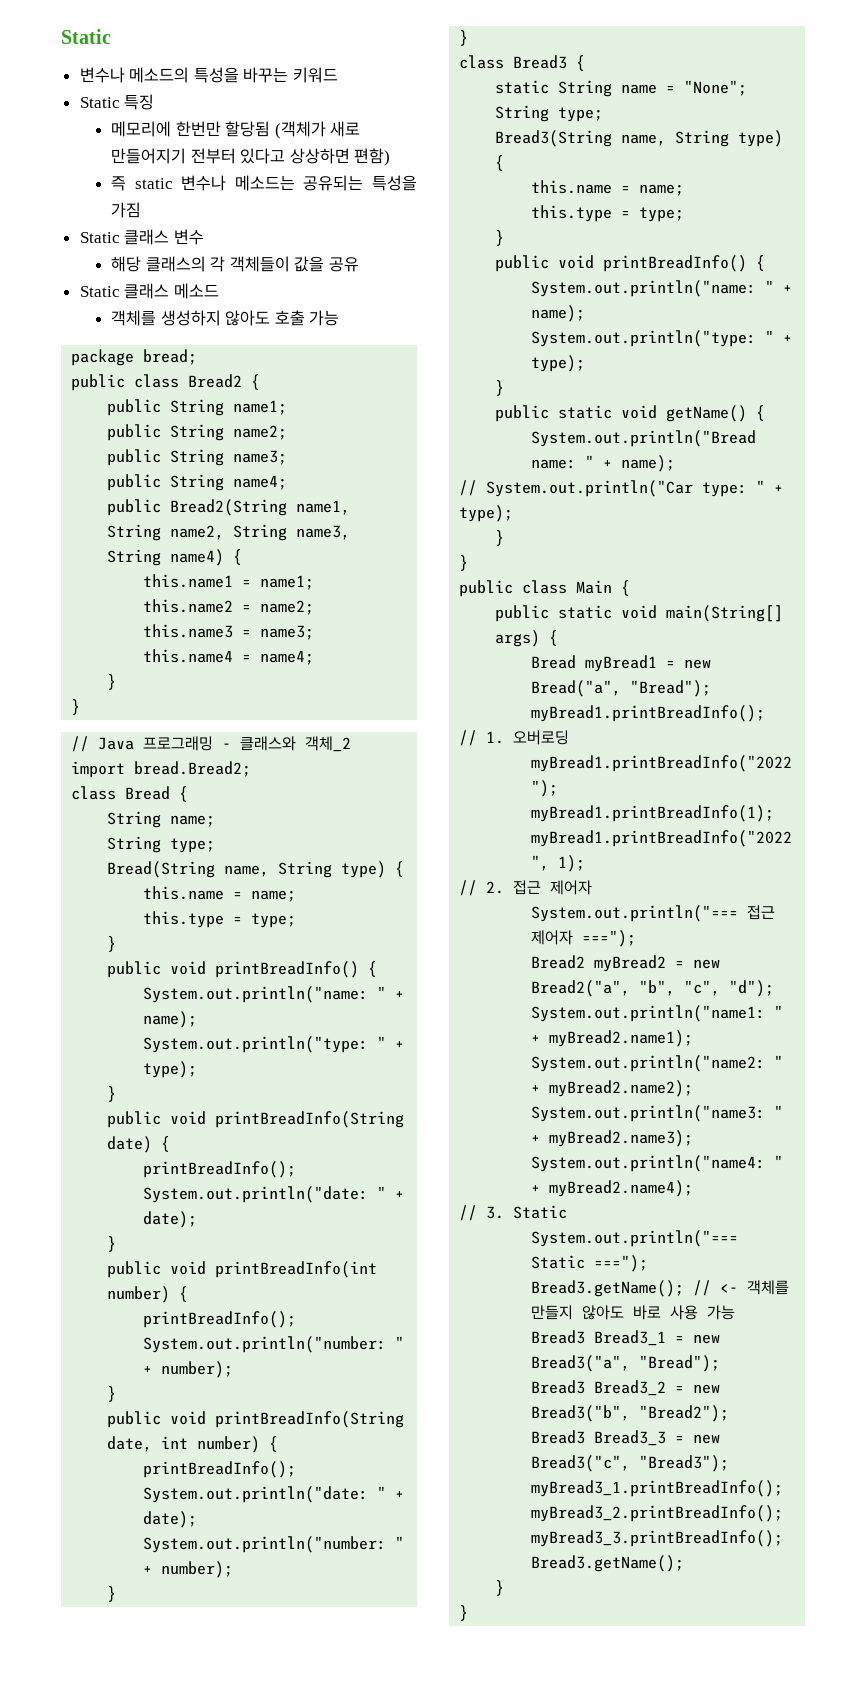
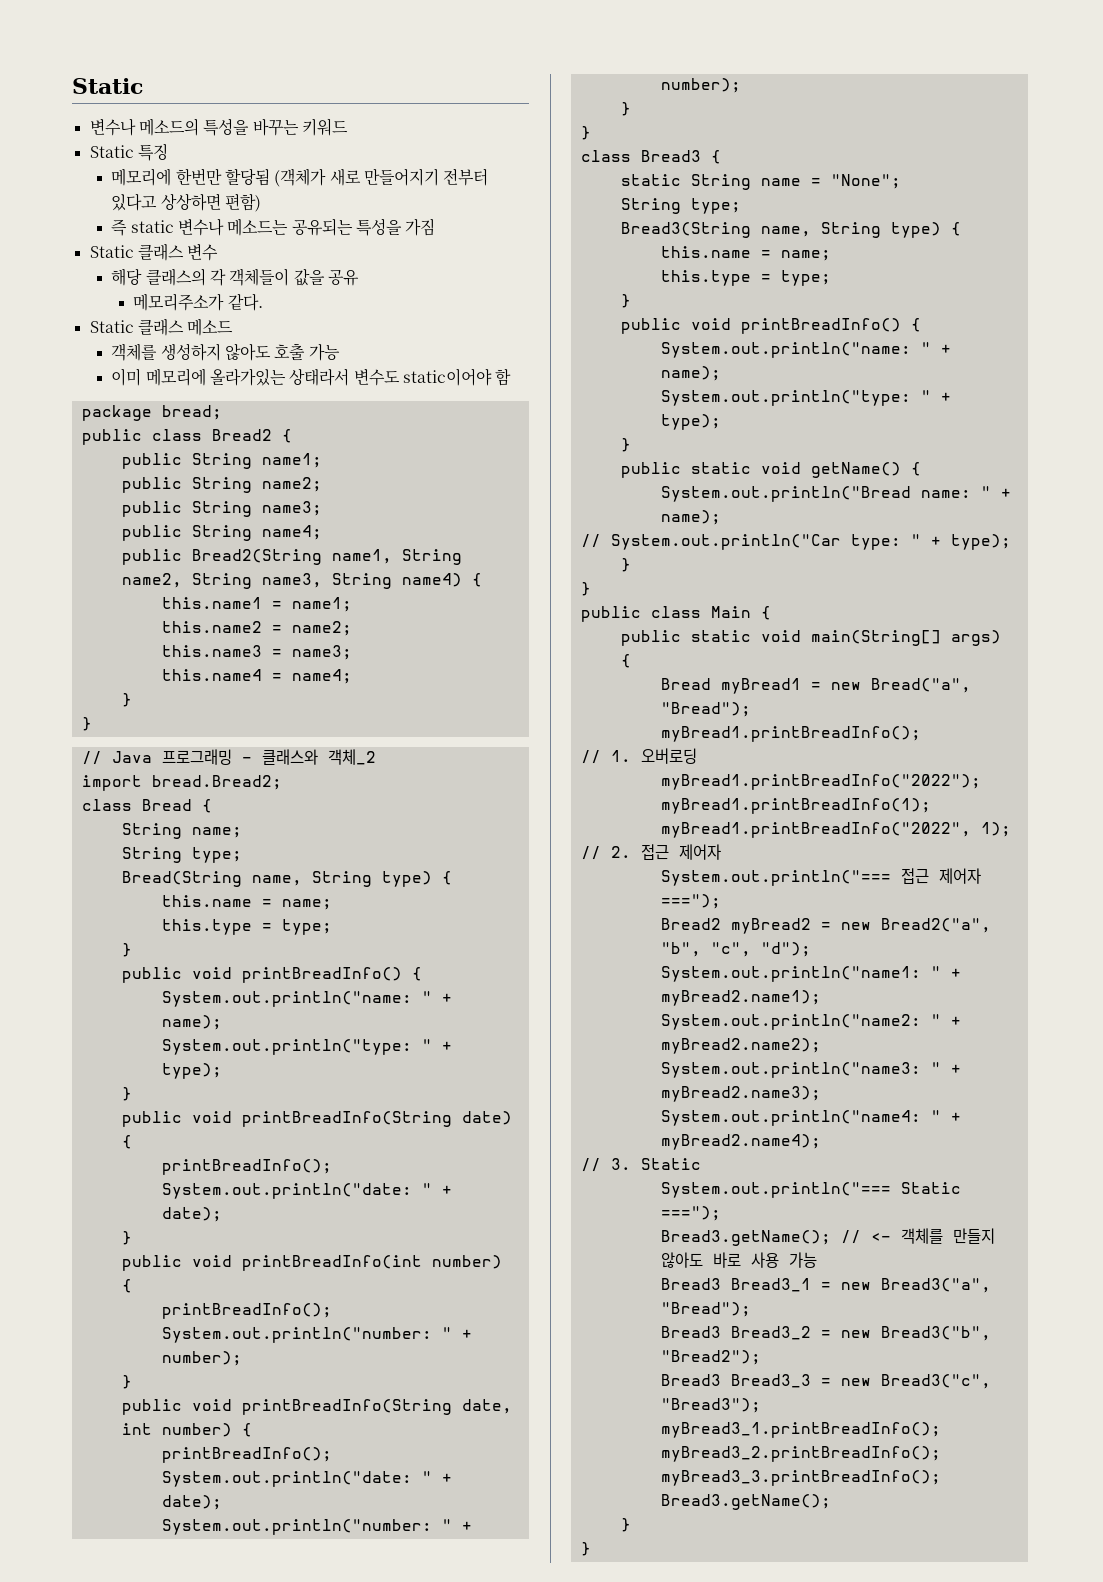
+ 메모리주소가 같다.
+ 이미 메모리에 올라가있는 상태라서 변수도 static이어야 함

